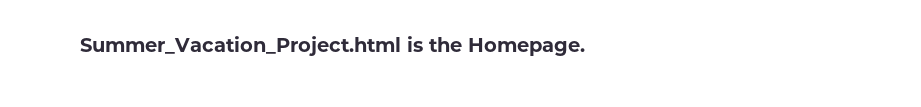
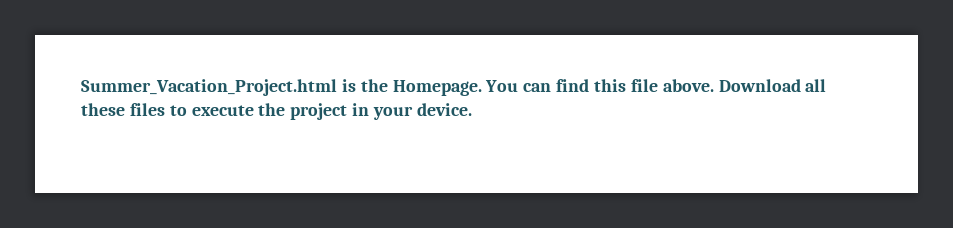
+ You can find this file above. Download all these files to execute the project in your device.

